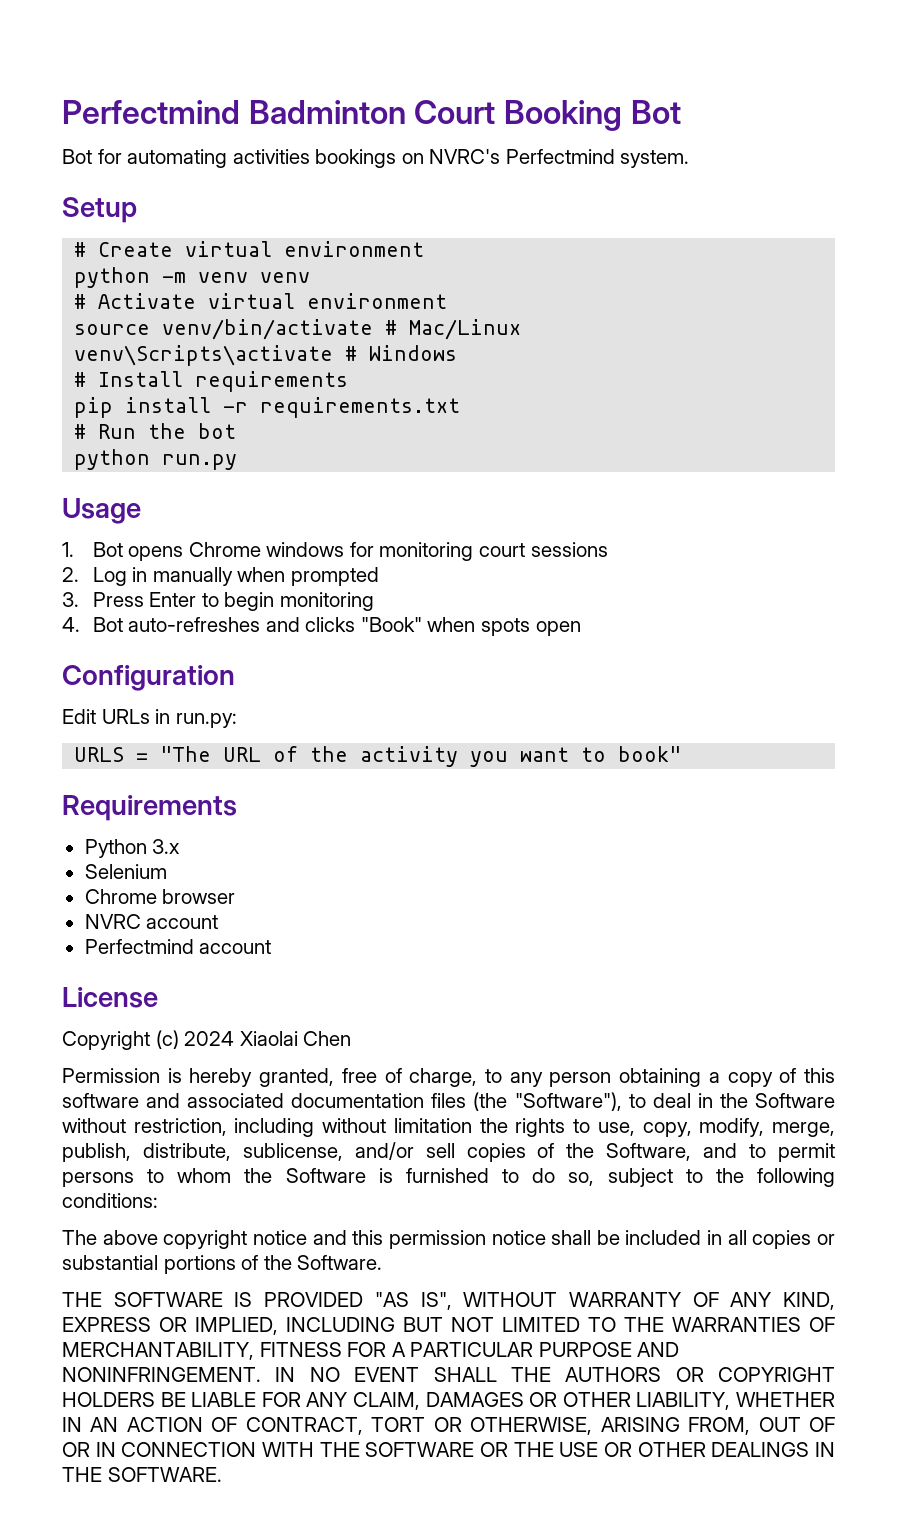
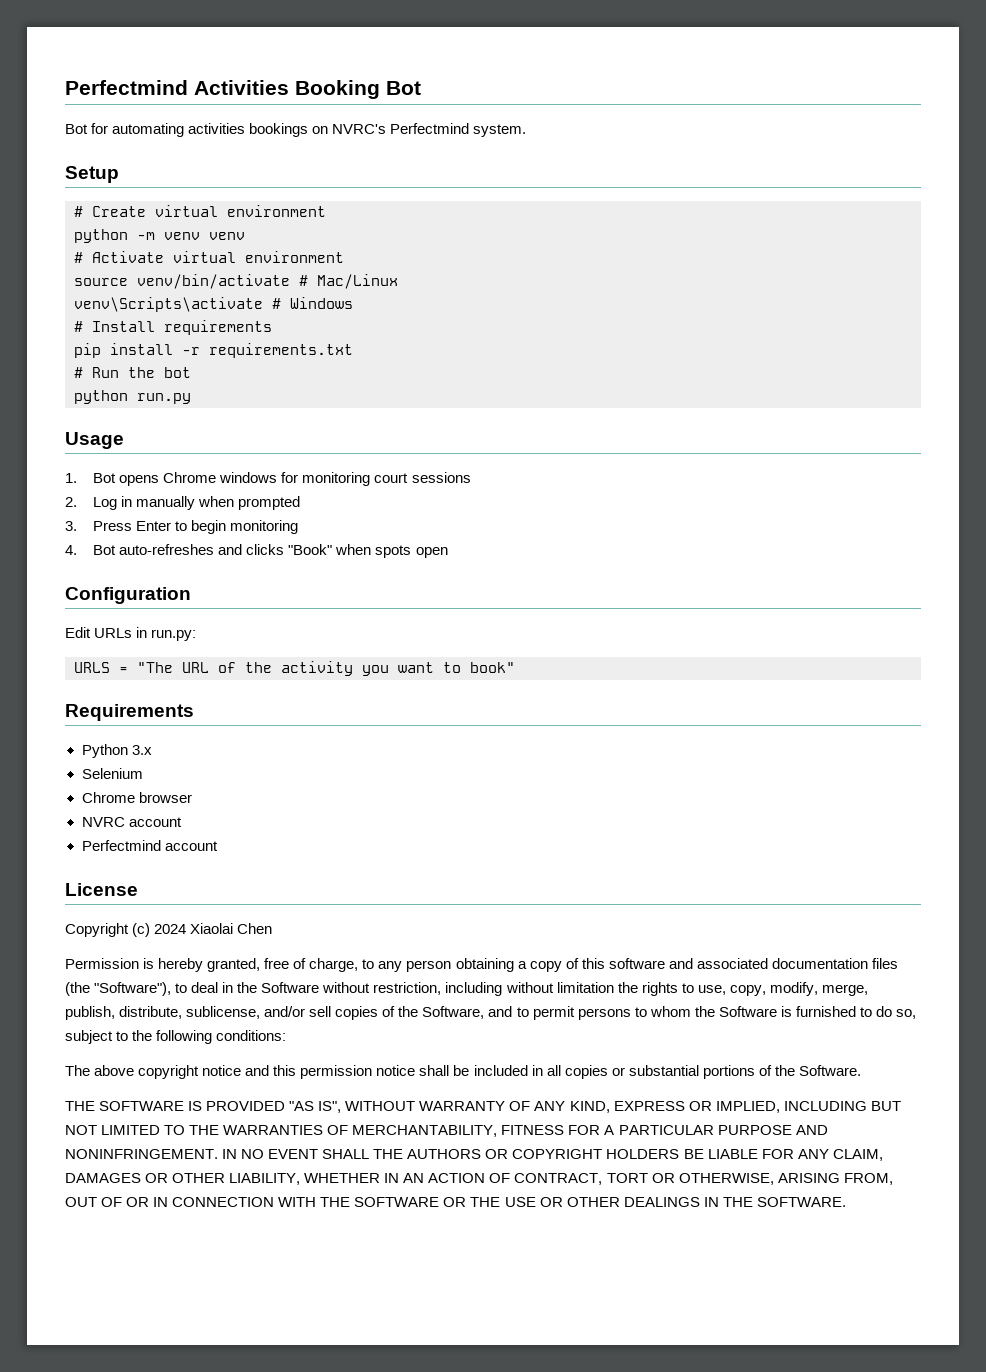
- Perfectmind Badminton Court Booking Bot
+ Perfectmind Activities Booking Bot

